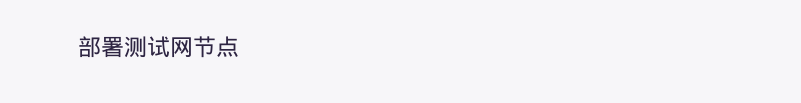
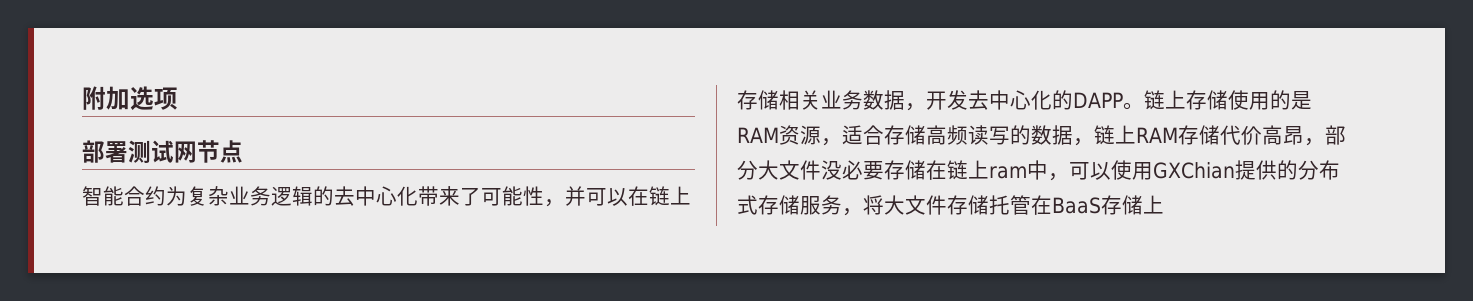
+ 附加选项
+ 智能合约为复杂业务逻辑的去中心化带来了可能性，并可以在链上存储相关业务数据，开发去中心化的DAPP。链上存储使用的是RAM资源，适合存储高频读写的数据，链上RAM存储代价高昂，部分大文件没必要存储在链上ram中，可以使用GXChian提供的分布式存储服务，将大文件存储托管在BaaS存储上

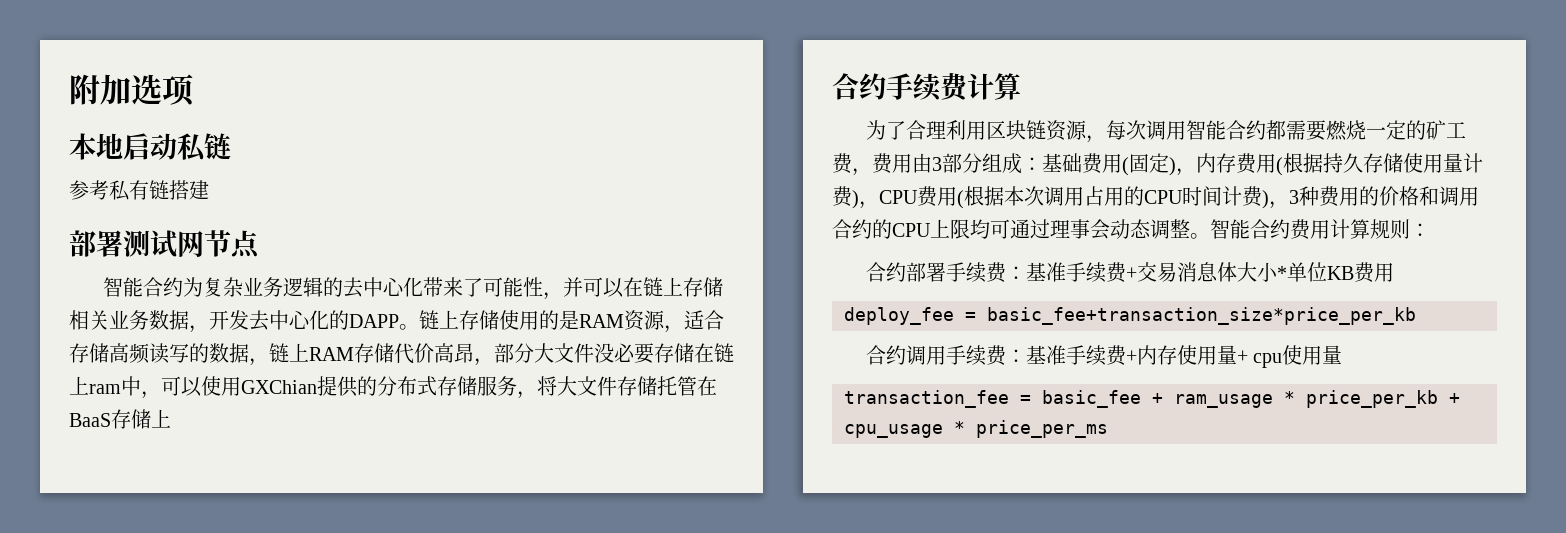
+ 本地启动私链
+ 参考私有链搭建
+ 合约手续费计算
+ 为了合理利用区块链资源，每次调用智能合约都需要燃烧一定的矿工费，费用由3部分组成：基础费用(固定)，内存费用(根据持久存储使用量计费)，CPU费用(根据本次调用占用的CPU时间计费)，3种费用的价格和调用合约的CPU上限均可通过理事会动态调整。智能合约费用计算规则：
+ 合约部署手续费：基准手续费+交易消息体大小*单位KB费用
+ deploy_fee = basic_fee+transaction_size*price_per_kb
+ 合约调用手续费：基准手续费+内存使用量+ cpu使用量
+ transaction_fee = basic_fee + ram_usage * price_per_kb + cpu_usage * price_per_ms

